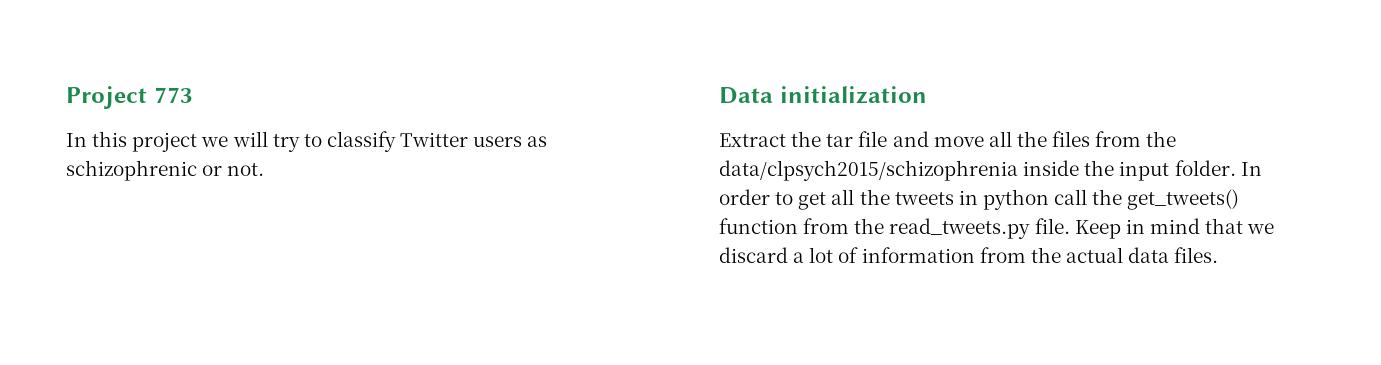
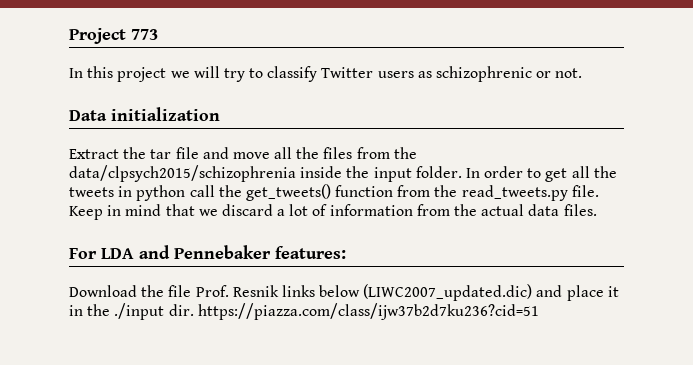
+ For LDA and Pennebaker features:
+ Download the file Prof. Resnik links below (LIWC2007_updated.dic) and place it in the ./input dir. https://piazza.com/class/ijw37b2d7ku236?cid=51

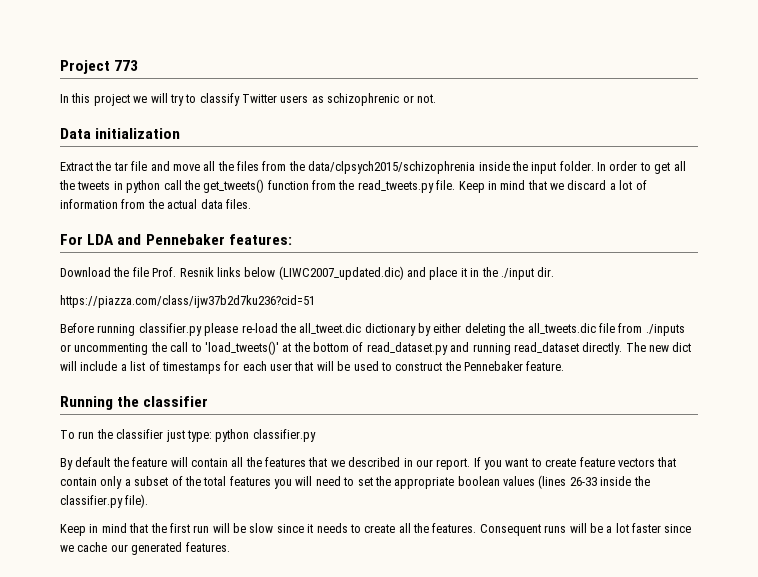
- Download the file Prof. Resnik links below (LIWC2007_updated.dic) and place it in the ./input dir. https://piazza.com/class/ijw37b2d7ku236?cid=51
+ Download the file Prof. Resnik links below (LIWC2007_updated.dic) and place it in the ./input dir.
+ https://piazza.com/class/ijw37b2d7ku236?cid=51
+ Before running classifier.py please re-load the all_tweet.dic dictionary by either deleting the all_tweets.dic file from ./inputs or uncommenting the call to 'load_tweets()' at the bottom of read_dataset.py and running read_dataset directly. The new dict will include a list of timestamps for each user that will be used to construct the Pennebaker feature.
+ Running the classifier
+ To run the classifier just type: python classifier.py
+ By default the feature will contain all the features that we described in our report. If you want to create feature vectors that contain only a subset of the total features you will need to set the appropriate boolean values (lines 26-33 inside the classifier.py file).
+ Keep in mind that the first run will be slow since it needs to create all the features. Consequent runs will be a lot faster since we cache our generated features.

